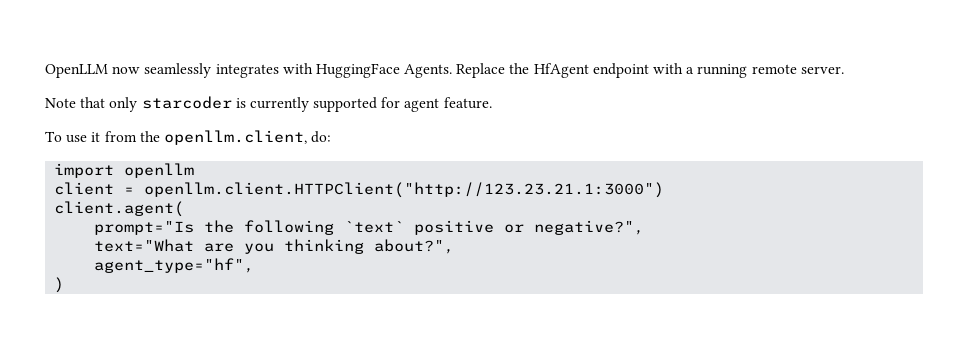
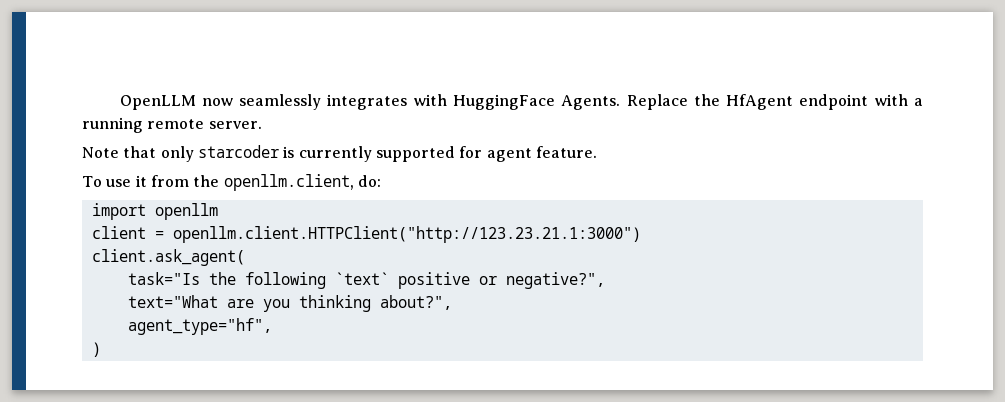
- client.agent(
- prompt="Is the following `text` positive or negative?",
+ client.ask_agent(
+ task="Is the following `text` positive or negative?",

